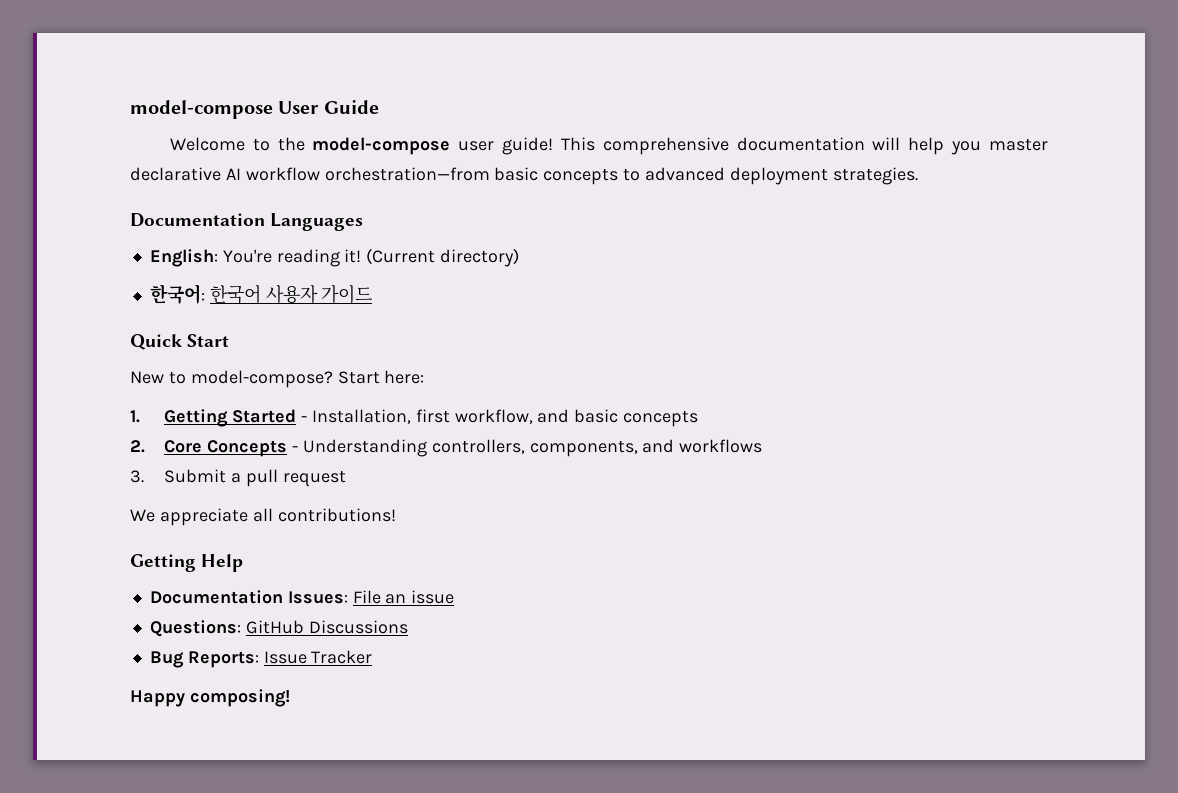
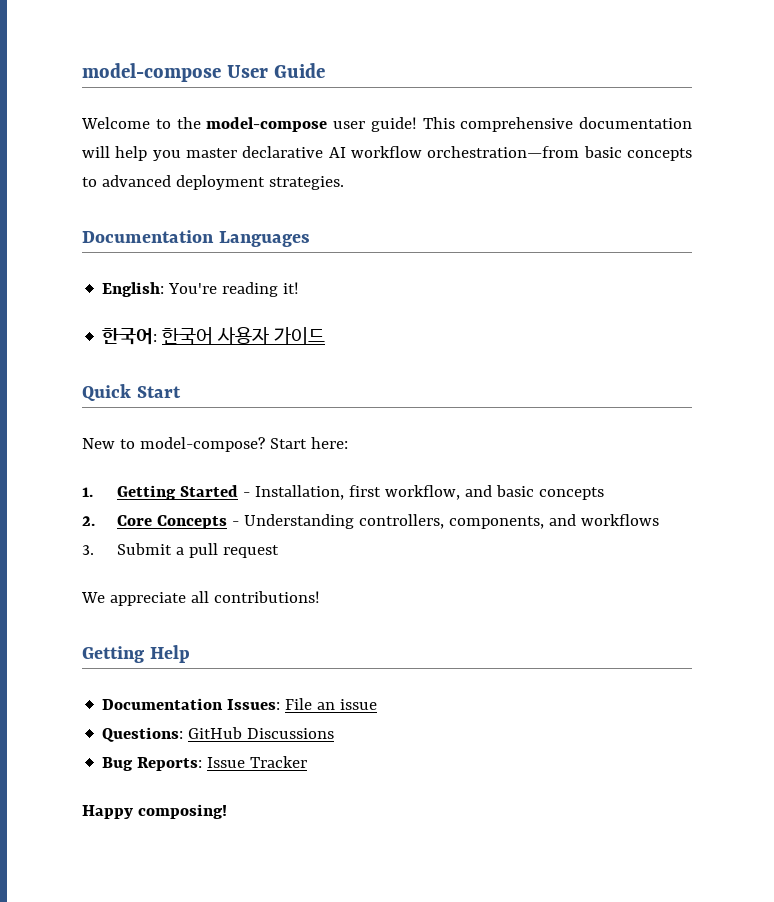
- (Current directory)

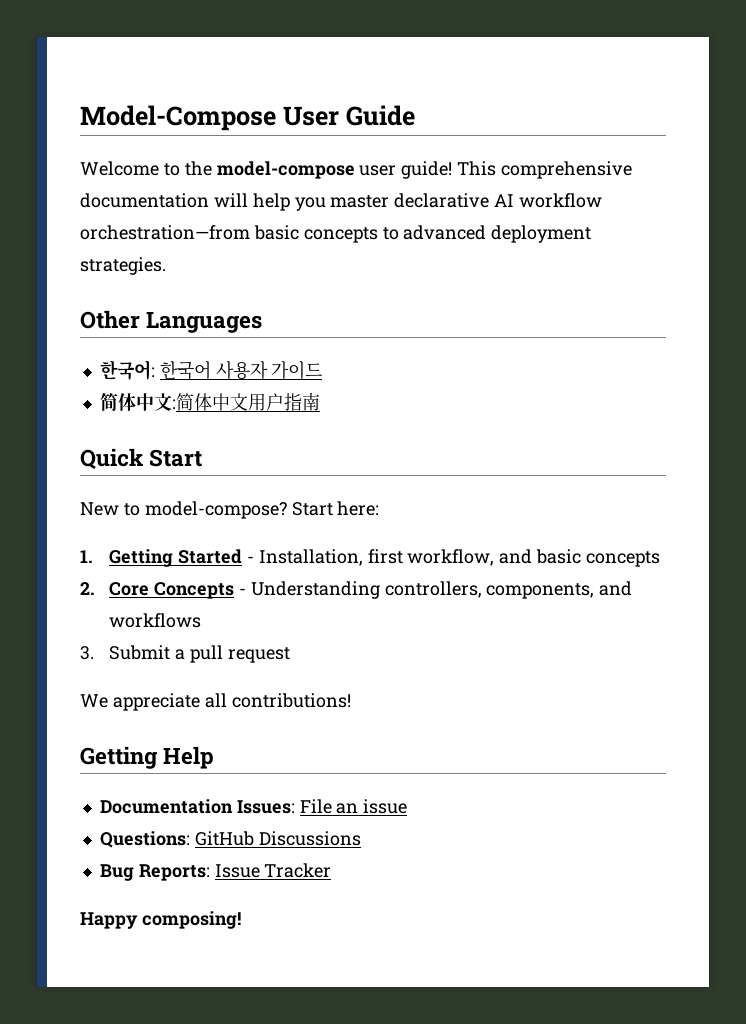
- model-compose User Guide
+ Model-Compose User Guide
- Documentation Languages
+ Other Languages
- English: You're reading it!
+ 简体中文:简体中文用户指南

